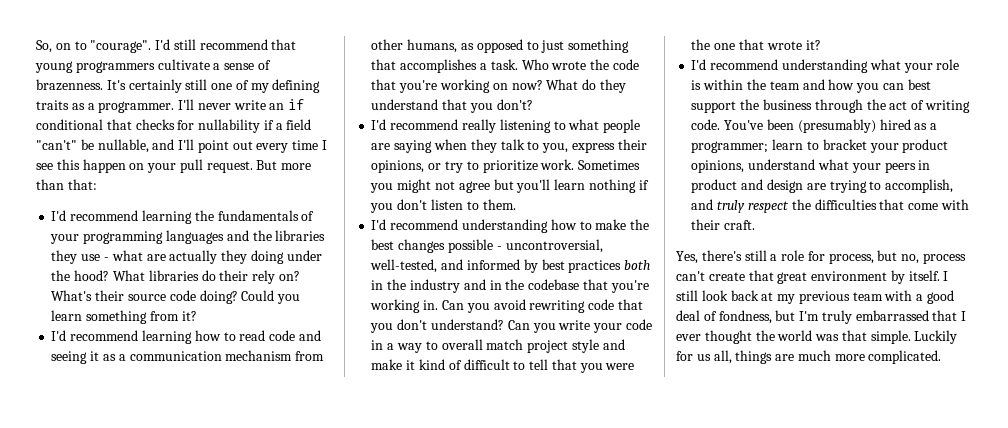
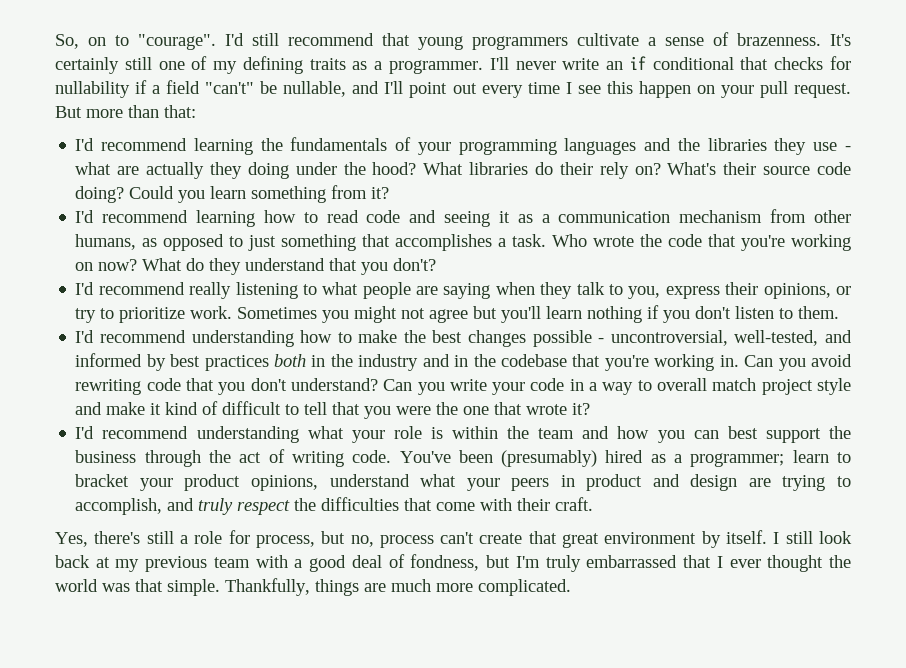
- Luckily for us all, things are much more complicated.
+ Thankfully, things are much more complicated.

